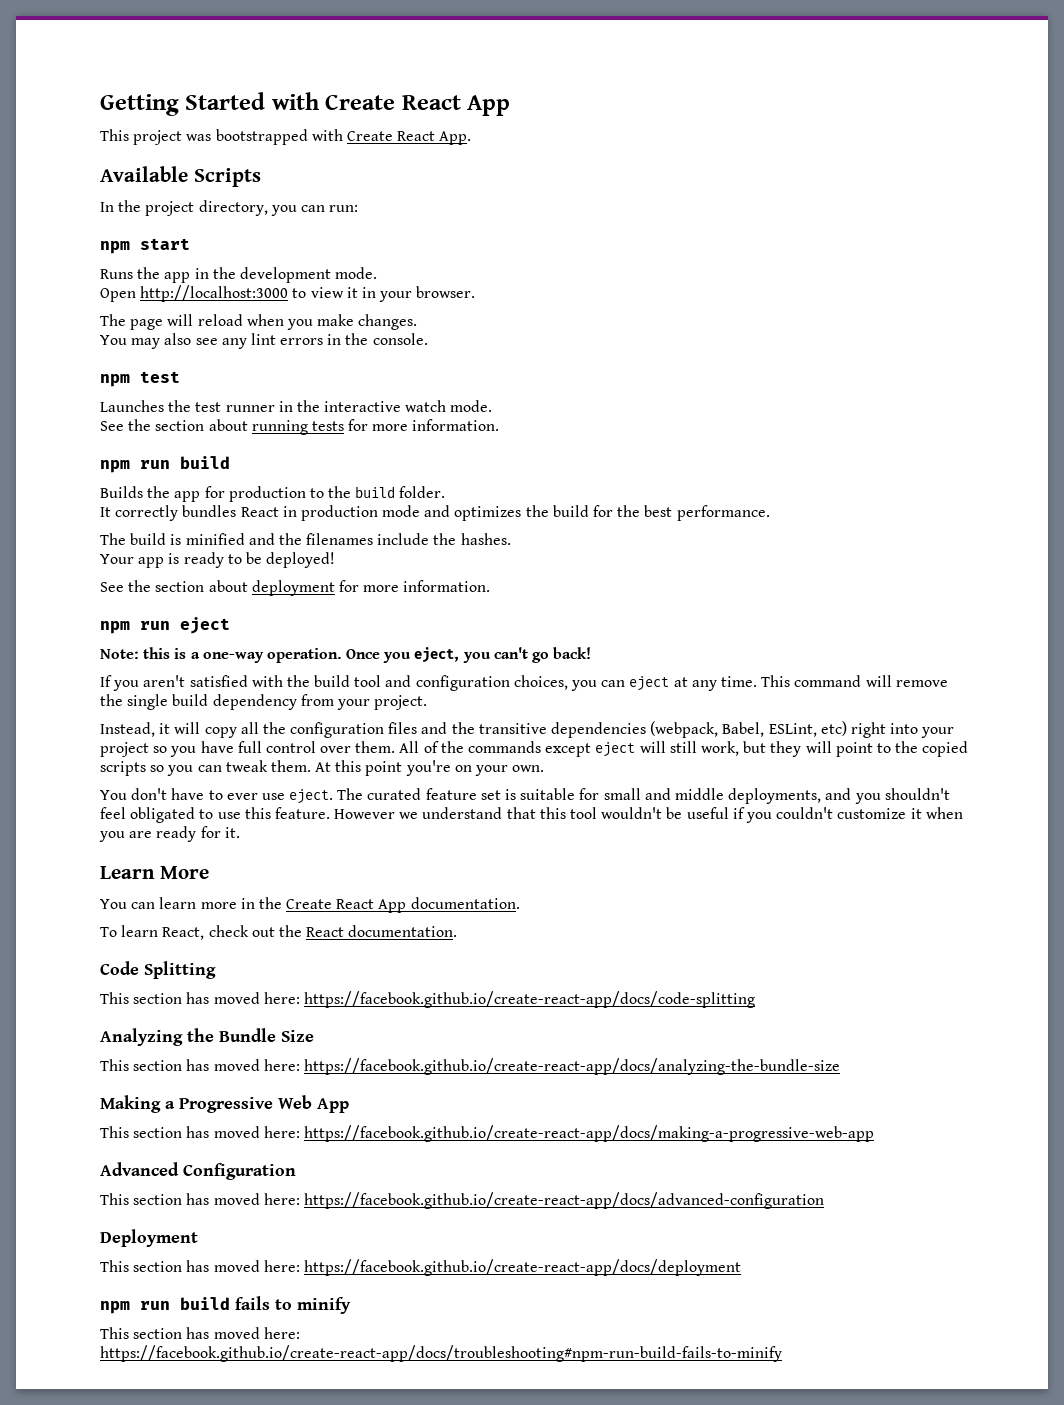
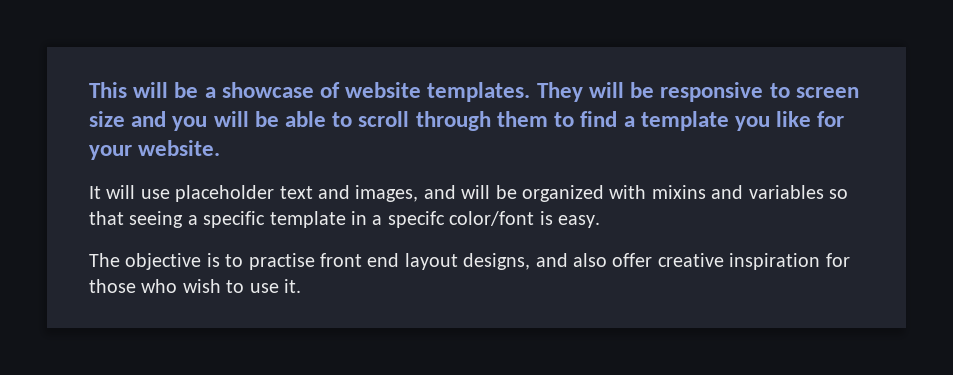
- Getting Started with Create React App
- This project was bootstrapped with Create React App.
- Available Scripts
- In the project directory, you can run:
- npm start
- Runs the app in the development mode.
- Open http://localhost:3000 to view it in your browser.
- The page will reload when you make changes.
- You may also see any lint errors in the console.
- npm test
- Launches the test runner in the interactive watch mode.
- See the section about running tests for more information.
- npm run build
- Builds the app for production to the build folder.
- It correctly bundles React in production mode and optimizes the build for the best performance.
- The build is minified and the filenames include the hashes.
- Your app is ready to be deployed!
- See the section about deployment for more information.
- npm run eject
- Note: this is a one-way operation. Once you eject, you can't go back!
- If you aren't satisfied with the build tool and configuration choices, you can eject at any time. This command will remove the single build dependency from your project.
- Instead, it will copy all the configuration files and the transitive dependencies (webpack, Babel, ESLint, etc) right into your project so you have full control over them. All of the commands except eject will still work, but they will point to the copied scripts so you can tweak them. At this point you're on your own.
- You don't have to ever use eject. The curated feature set is suitable for small and middle deployments, and you shouldn't feel obligated to use this feature. However we understand that this tool wouldn't be useful if you couldn't customize it when you are ready for it.
- Learn More
- You can learn more in the Create React App documentation.
- To learn React, check out the React documentation.
- Code Splitting
- This section has moved here: https://facebook.github.io/create-react-app/docs/code-splitting
- Analyzing the Bundle Size
- This section has moved here: https://facebook.github.io/create-react-app/docs/analyzing-the-bundle-size
- Making a Progressive Web App
- This section has moved here: https://facebook.github.io/create-react-app/docs/making-a-progressive-web-app
- Advanced Configuration
- This section has moved here: https://facebook.github.io/create-react-app/docs/advanced-configuration
- Deployment
- This section has moved here: https://facebook.github.io/create-react-app/docs/deployment
- npm run build fails to minify
- This section has moved here: https://facebook.github.io/create-react-app/docs/troubleshooting#npm-run-build-fails-to-minify
+ This will be a showcase of website templates. They will be responsive to screen size and you will be able to scroll through them to find a template you like for your website.
+ It will use placeholder text and images, and will be organized with mixins and variables so that seeing a specific template in a specifc color/font is easy.
+ The objective is to practise front end layout designs, and also offer creative inspiration for those who wish to use it.

